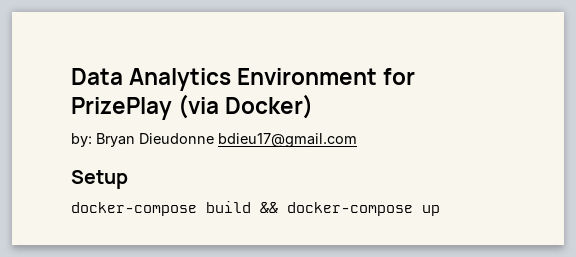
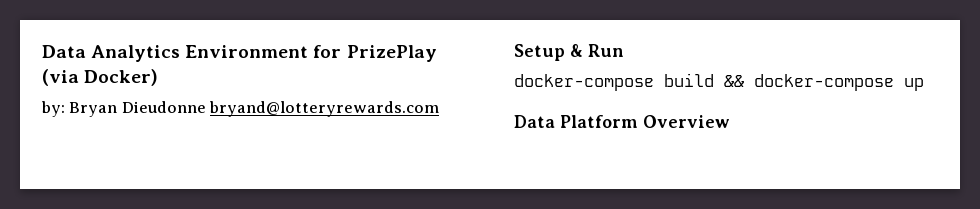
- by: Bryan Dieudonne bdieu17@gmail.com
+ by: Bryan Dieudonne bryand@lotteryrewards.com
- Setup
+ Setup & Run
+ Data Platform Overview

